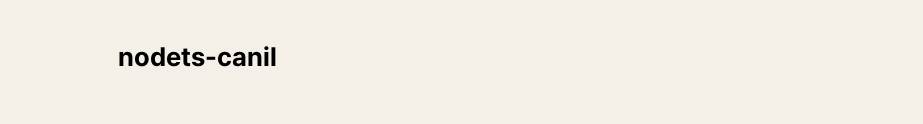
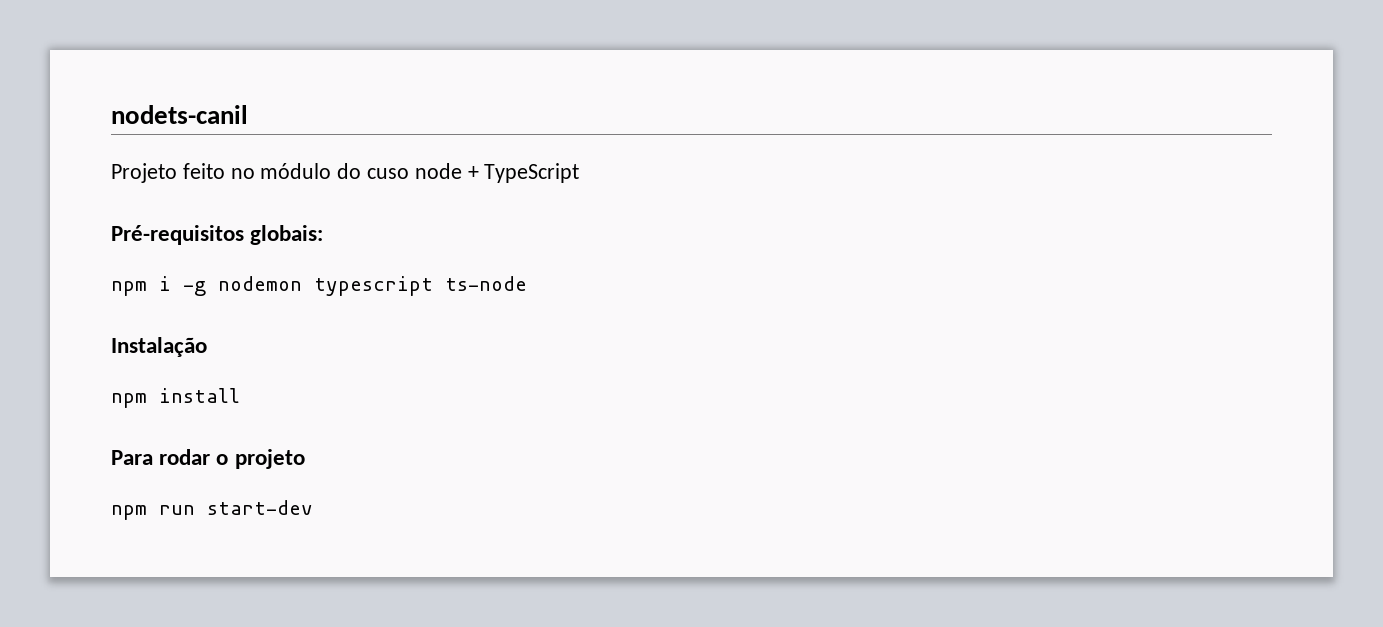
+ Projeto feito no módulo do cuso node + TypeScript
+ Pré-requisitos globais:
+ npm i -g nodemon typescript ts-node
+ Instalação
+ npm install
+ Para rodar o projeto
+ npm run start-dev

